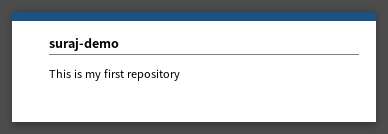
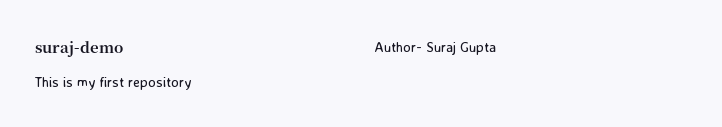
+ Author- Suraj Gupta

